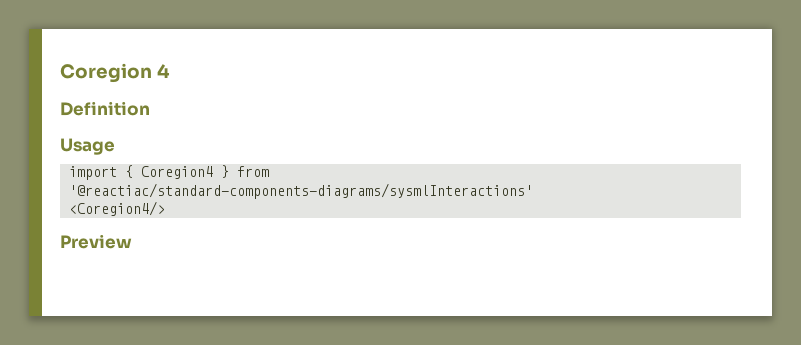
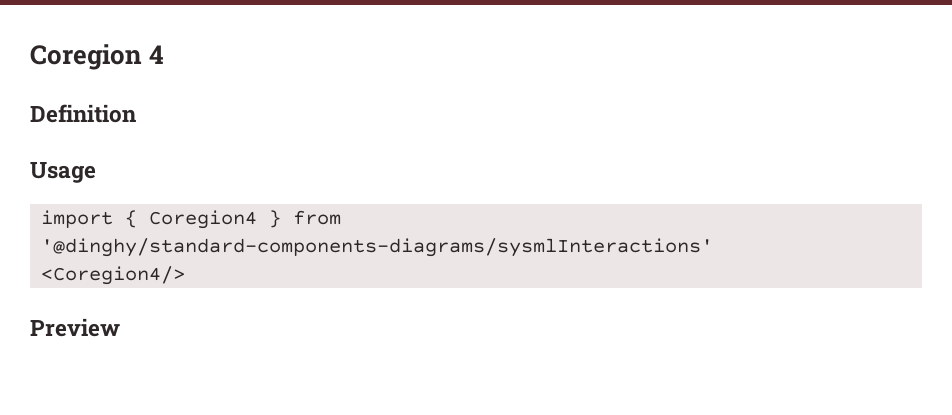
- import { Coregion4 } from '@reactiac/standard-components-diagrams/sysmlInteractions'
+ import { Coregion4 } from '@dinghy/standard-components-diagrams/sysmlInteractions'

